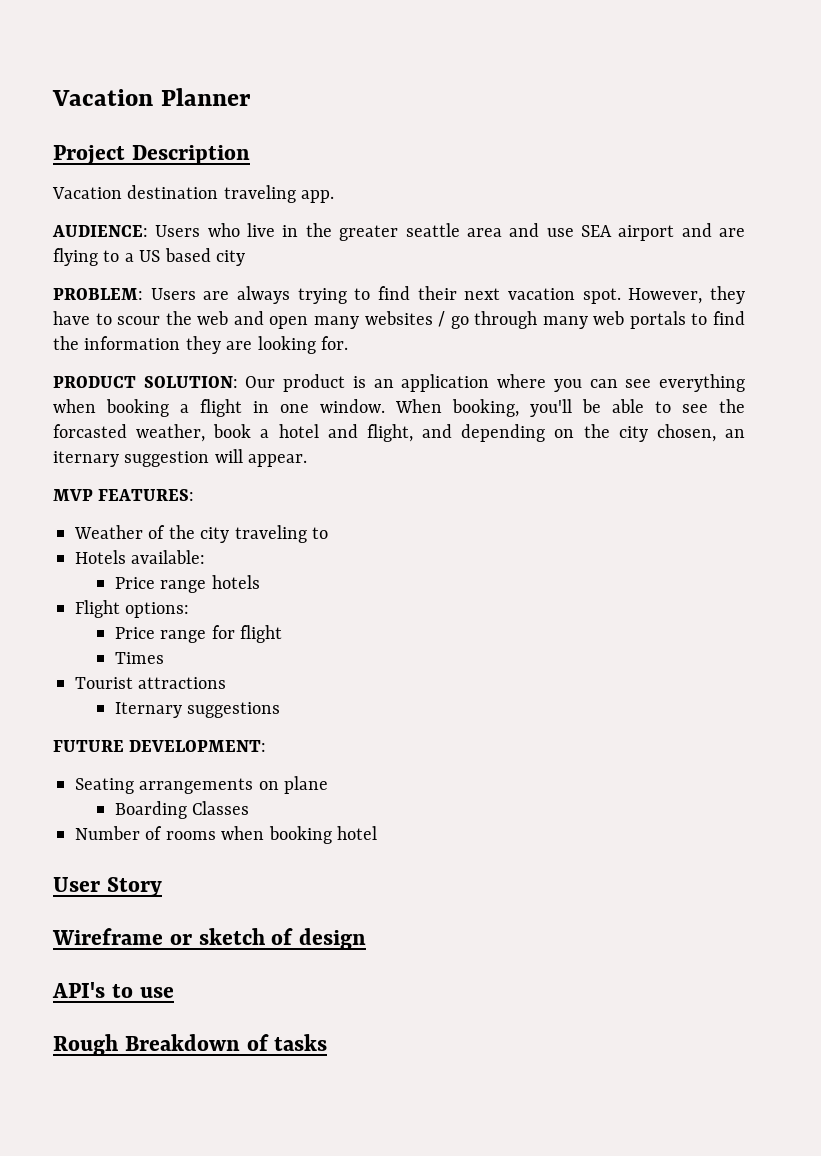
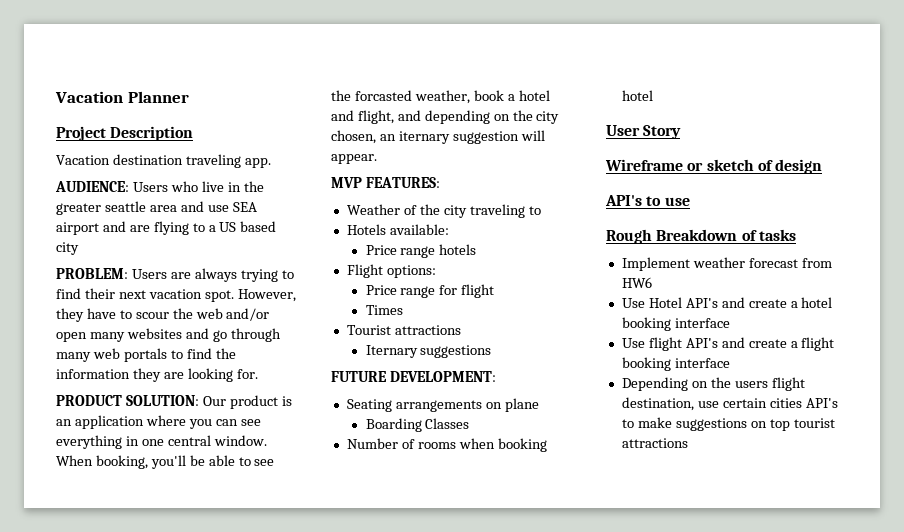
- However, they have to scour the web and open many websites / go through many web portals to find the information they are looking for.
+ However, they have to scour the web and/or open many websites and go through many web portals to find the information they are looking for.
- PRODUCT SOLUTION: Our product is an application where you can see everything when booking a flight in one window.
+ PRODUCT SOLUTION: Our product is an application where you can see everything in one central window.
+ Implement weather forecast from HW6
+ Use Hotel API's and create a hotel booking interface
+ Use flight API's and create a flight booking interface
+ Depending on the users flight destination, use certain cities API's to make suggestions on top tourist attractions

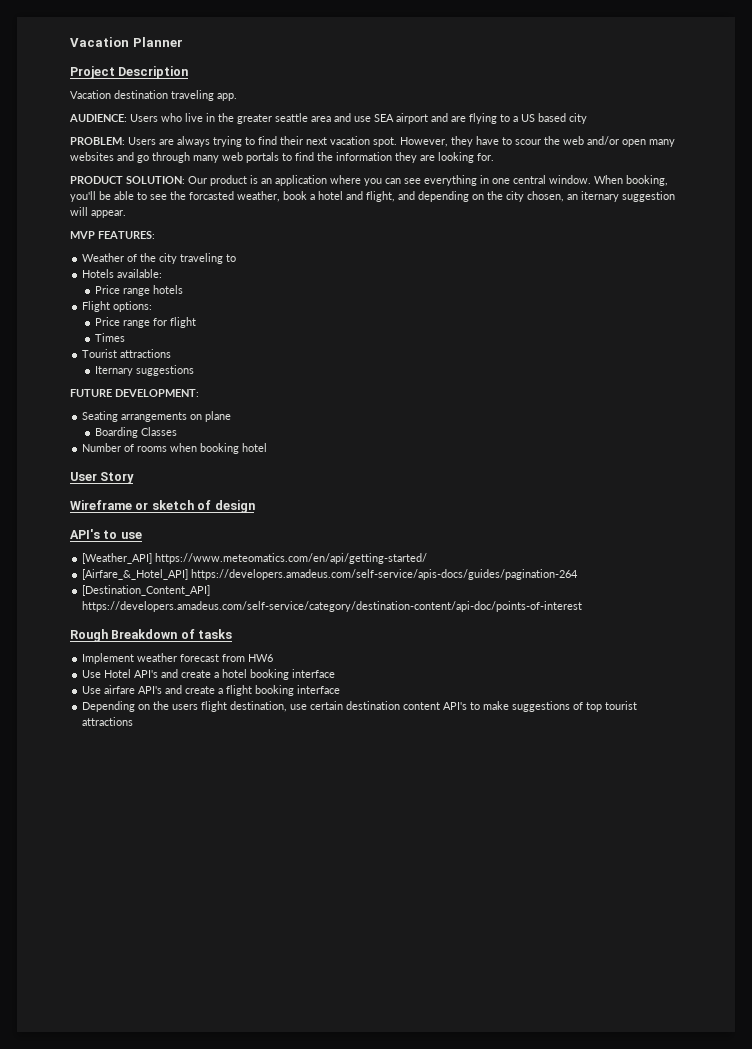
+ [Weather_API] https://www.meteomatics.com/en/api/getting-started/
+ [Airfare_&_Hotel_API] https://developers.amadeus.com/self-service/apis-docs/guides/pagination-264
+ [Destination_Content_API] https://developers.amadeus.com/self-service/category/destination-content/api-doc/points-of-interest
- Use flight API's and create a flight booking interface
+ Use airfare API's and create a flight booking interface
- Depending on the users flight destination, use certain cities API's to make suggestions on top tourist attractions
+ Depending on the users flight destination, use certain destination content API's to make suggestions of top tourist attractions

